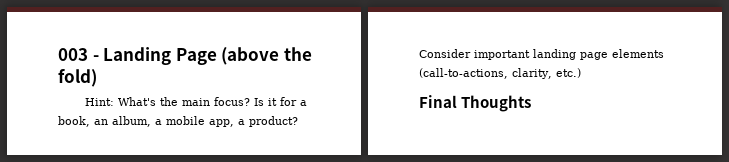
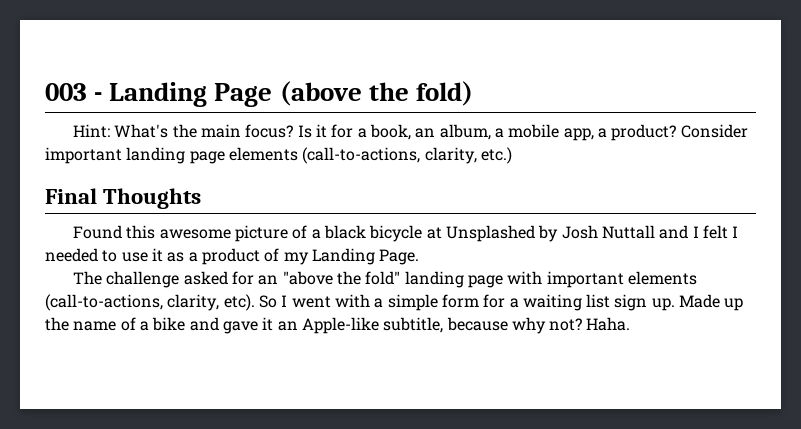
+ Found this awesome picture of a black bicycle at Unsplashed by Josh Nuttall and I felt I needed to use it as a product of my Landing Page.
+ The challenge asked for an "above the fold" landing page with important elements (call-to-actions, clarity, etc). So I went with a simple form for a waiting list sign up. Made up the name of a bike and gave it an Apple-like subtitle, because why not? Haha.

